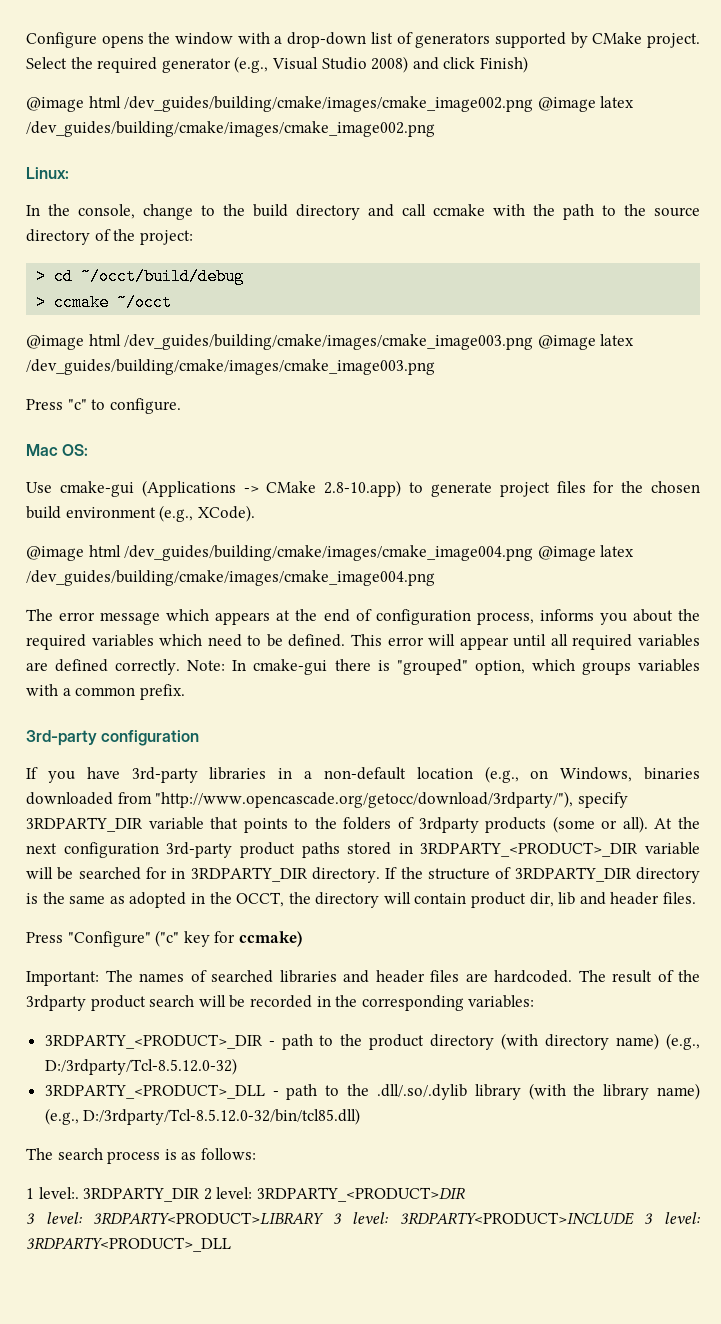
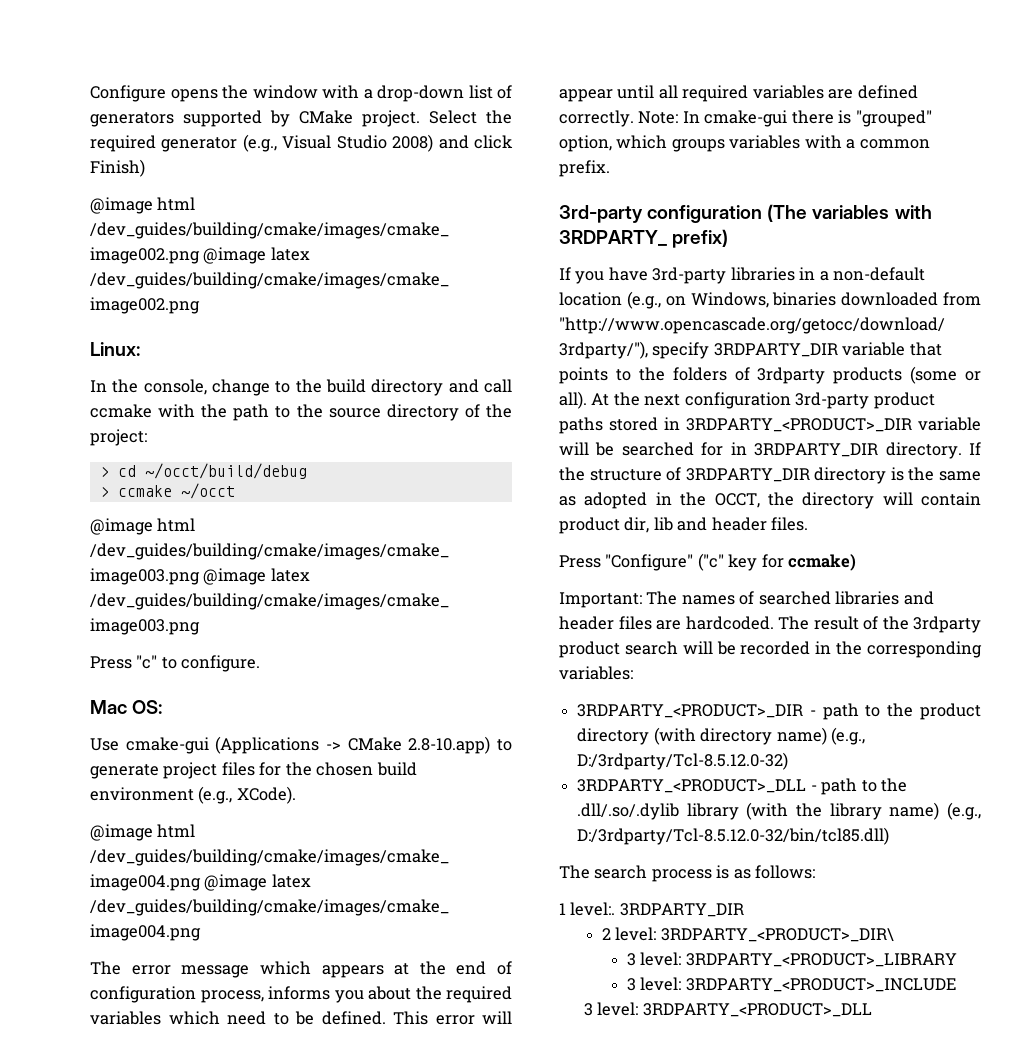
- 3rd-party configuration
+ 3rd-party configuration (The variables with 3RDPARTY_ prefix)
- 1 level:. 3RDPARTY_DIR 2 level: 3RDPARTY_<PRODUCT>DIR
- 3 level: 3RDPARTY<PRODUCT>LIBRARY 3 level: 3RDPARTY<PRODUCT>INCLUDE 3 level: 3RDPARTY<PRODUCT>_DLL
+ 1 level:. 3RDPARTY_DIR
+ 2 level: 3RDPARTY_<PRODUCT>_DIR\
+ 3 level: 3RDPARTY_<PRODUCT>_LIBRARY
+ 3 level: 3RDPARTY_<PRODUCT>_INCLUDE
+ 3 level: 3RDPARTY_<PRODUCT>_DLL

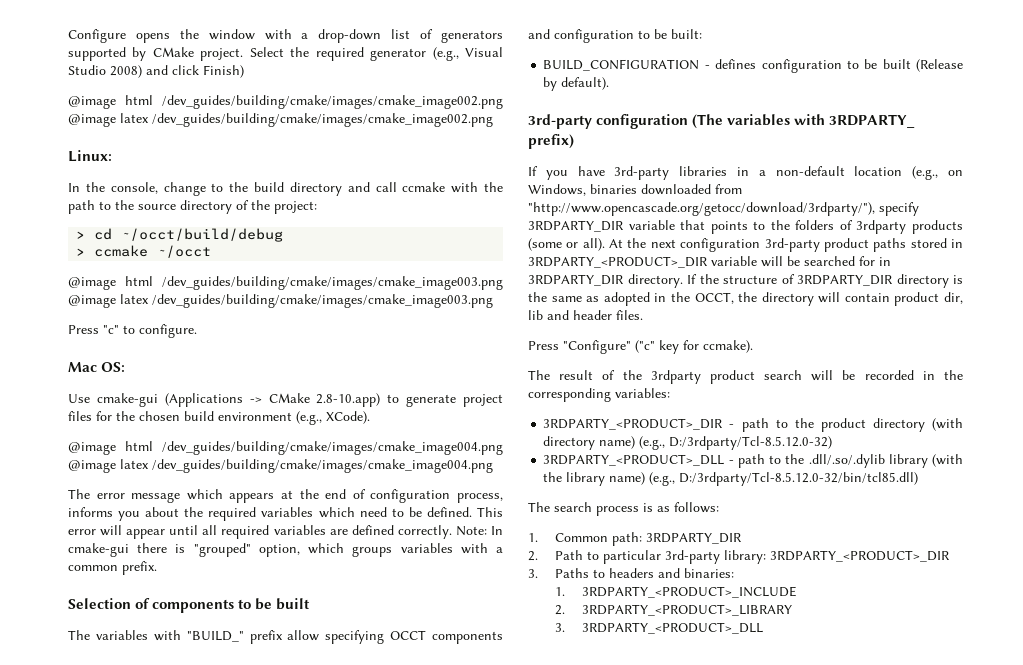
+ Selection of components to be built
+ The variables with "BUILD_" prefix allow specifying OCCT components and configuration to be built:
+ BUILD_CONFIGURATION - defines configuration to be built (Release by default).
- Press "Configure" ("c" key for ccmake)
- Important: The names of searched libraries and header files are hardcoded. The result of the 3rdparty product search will be recorded in the corresponding variables:
+ Press "Configure" ("c" key for ccmake).
+ The result of the 3rdparty product search will be recorded in the corresponding variables:
- 1 level:. 3RDPARTY_DIR
- 2 level: 3RDPARTY_<PRODUCT>_DIR\
- 3 level: 3RDPARTY_<PRODUCT>_LIBRARY
- 3 level: 3RDPARTY_<PRODUCT>_INCLUDE
- 3 level: 3RDPARTY_<PRODUCT>_DLL
+ 1. Common path: 3RDPARTY_DIR
+ 2. Path to particular 3rd-party library: 3RDPARTY_<PRODUCT>_DIR
+ 3. Paths to headers and binaries:
+ 1. 3RDPARTY_<PRODUCT>_INCLUDE
+ 2. 3RDPARTY_<PRODUCT>_LIBRARY
+ 3. 3RDPARTY_<PRODUCT>_DLL

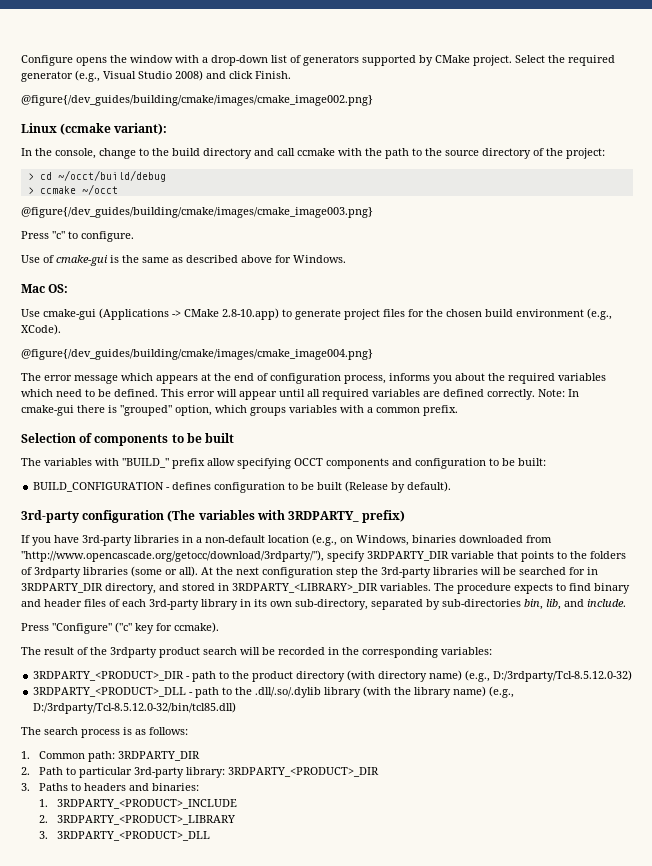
- Select the required generator (e.g., Visual Studio 2008) and click Finish)
- @image html /dev_guides/building/cmake/images/cmake_image002.png @image latex /dev_guides/building/cmake/images/cmake_image002.png
- Linux:
+ Select the required generator (e.g., Visual Studio 2008) and click Finish.
+ @figure{/dev_guides/building/cmake/images/cmake_image002.png}
+ Linux (ccmake variant):
- @image html /dev_guides/building/cmake/images/cmake_image003.png @image latex /dev_guides/building/cmake/images/cmake_image003.png
+ @figure{/dev_guides/building/cmake/images/cmake_image003.png}
  Press "c" to configure.
+ Use of cmake-gui is the same as described above for Windows.
- @image html /dev_guides/building/cmake/images/cmake_image004.png @image latex /dev_guides/building/cmake/images/cmake_image004.png
+ @figure{/dev_guides/building/cmake/images/cmake_image004.png}
- If you have 3rd-party libraries in a non-default location (e.g., on Windows, binaries downloaded from "http://www.opencascade.org/getocc/download/3rdparty/"), specify 3RDPARTY_DIR variable that points to the folders of 3rdparty products (some or all).
+ If you have 3rd-party libraries in a non-default location (e.g., on Windows, binaries downloaded from "http://www.opencascade.org/getocc/download/3rdparty/"), specify 3RDPARTY_DIR variable that points to the folders of 3rdparty libraries (some or all).
- At the next configuration 3rd-party product paths stored in 3RDPARTY_<PRODUCT>_DIR variable will be searched for in 3RDPARTY_DIR directory. If the structure of 3RDPARTY_DIR directory is the same as adopted in the OCCT, the directory will contain product dir, lib and header files.
+ At the next configuration step the 3rd-party libraries will be searched for in 3RDPARTY_DIR directory, and stored in 3RDPARTY_<LIBRARY>_DIR variables. The procedure expects to find binary and header files of each 3rd-party library in its own sub-directory, separated by sub-directories bin, lib, and include.

